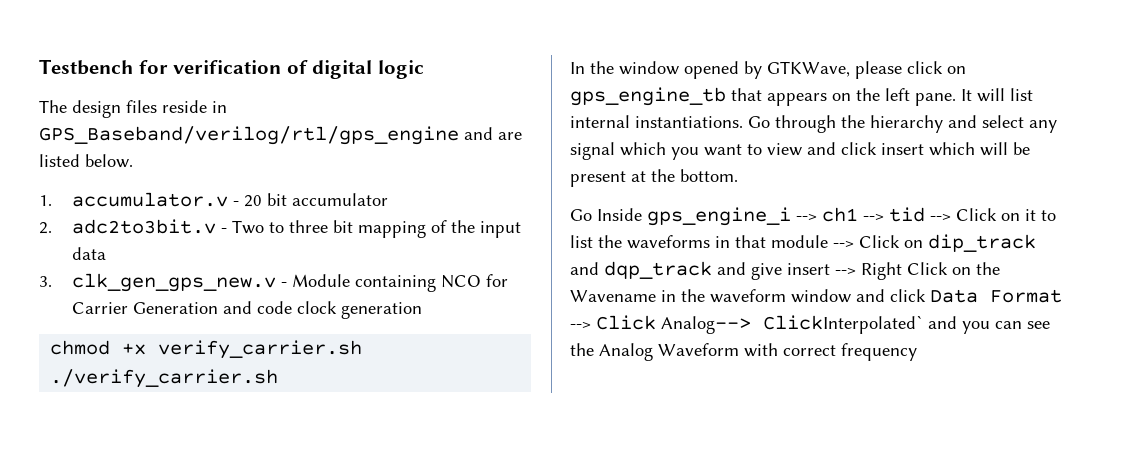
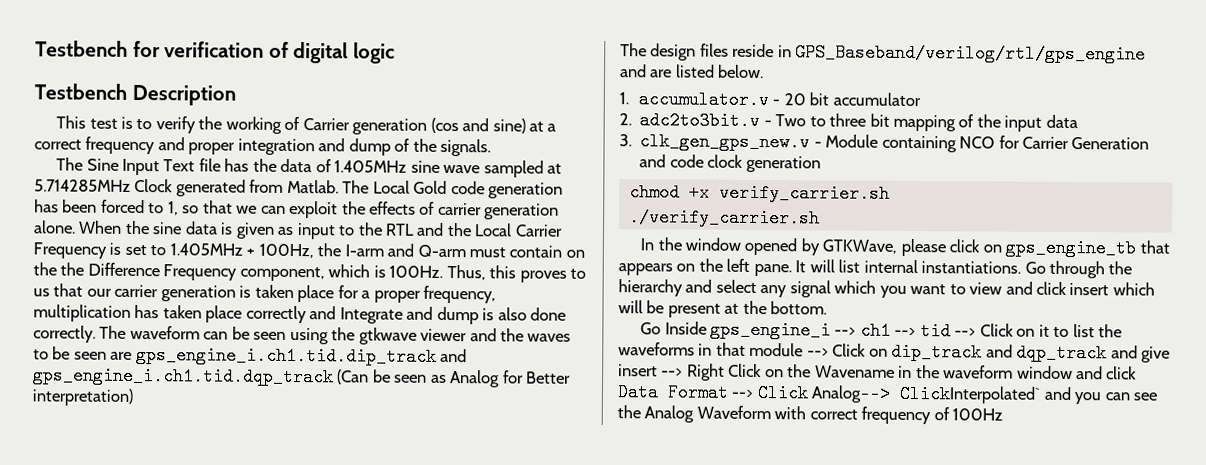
+ Testbench Description
+ This test is to verify the working of Carrier generation (cos and sine) at a correct frequency and proper integration and dump of the signals.
+ The Sine Input Text file has the data of 1.405MHz sine wave sampled at 5.714285MHz Clock generated from Matlab. The Local Gold code generation has been forced to 1, so that we can exploit the effects of carrier generation alone. When the sine data is given as input to the RTL and the Local Carrier Frequency is set to 1.405MHz + 100Hz, the I-arm and Q-arm must contain on the the Difference Frequency component, which is 100Hz. Thus, this proves to us that our carrier generation is taken place for a proper frequency, multiplication has taken place correctly and Integrate and dump is also done correctly. The waveform can be seen using the gtkwave viewer and the waves to be seen are gps_engine_i.ch1.tid.dip_track and gps_engine_i.ch1.tid.dqp_track (Can be seen as Analog for Better interpretation)
- Go Inside gps_engine_i --> ch1 --> tid --> Click on it to list the waveforms in that module --> Click on dip_track and dqp_track and give insert --> Right Click on the Wavename in the waveform window and click Data Format --> Click Analog--> ClickInterpolated` and you can see the Analog Waveform with correct frequency
+ Go Inside gps_engine_i --> ch1 --> tid --> Click on it to list the waveforms in that module --> Click on dip_track and dqp_track and give insert --> Right Click on the Wavename in the waveform window and click Data Format --> Click Analog--> ClickInterpolated` and you can see the Analog Waveform with correct frequency of 100Hz

